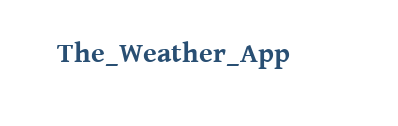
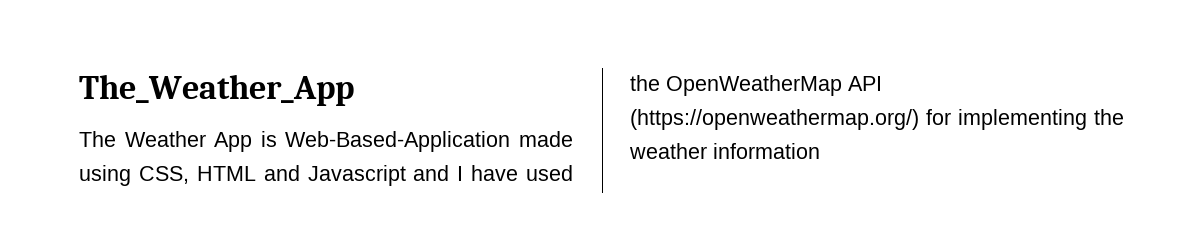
+ The Weather App is Web-Based-Application made using CSS, HTML and Javascript and I have used the OpenWeatherMap API (https://openweathermap.org/) for implementing the weather information

